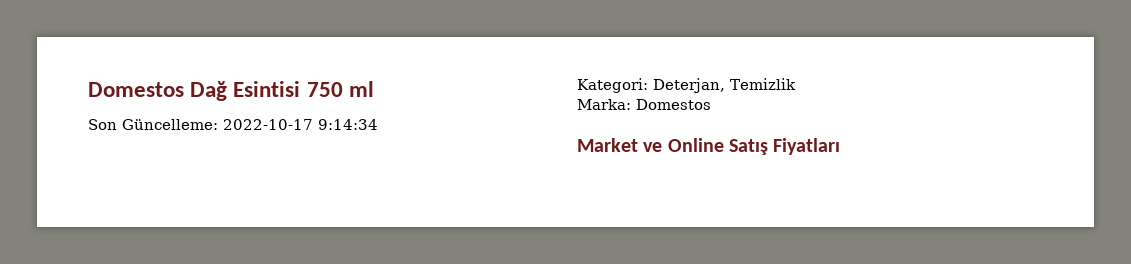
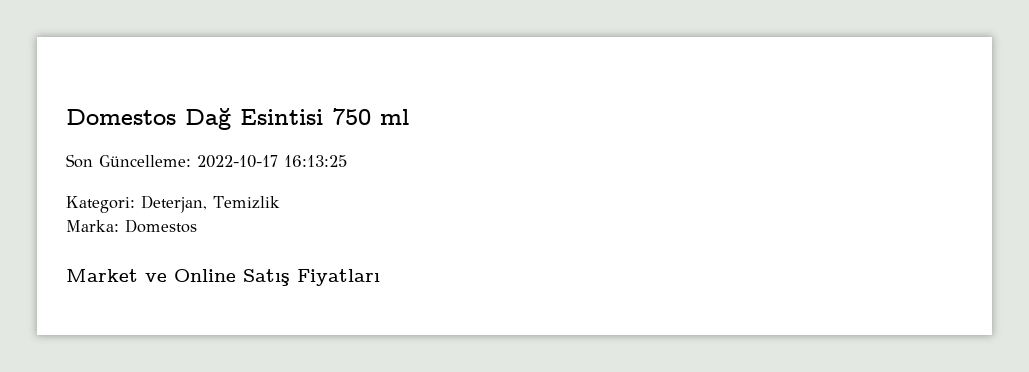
- Son Güncelleme: 2022-10-17 9:14:34
+ Son Güncelleme: 2022-10-17 16:13:25

